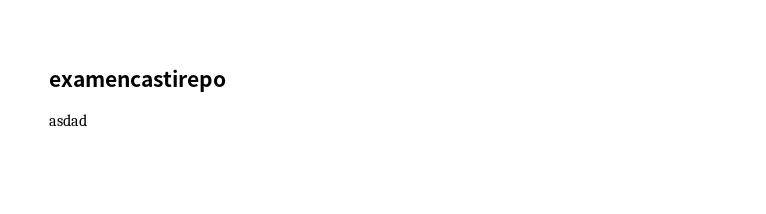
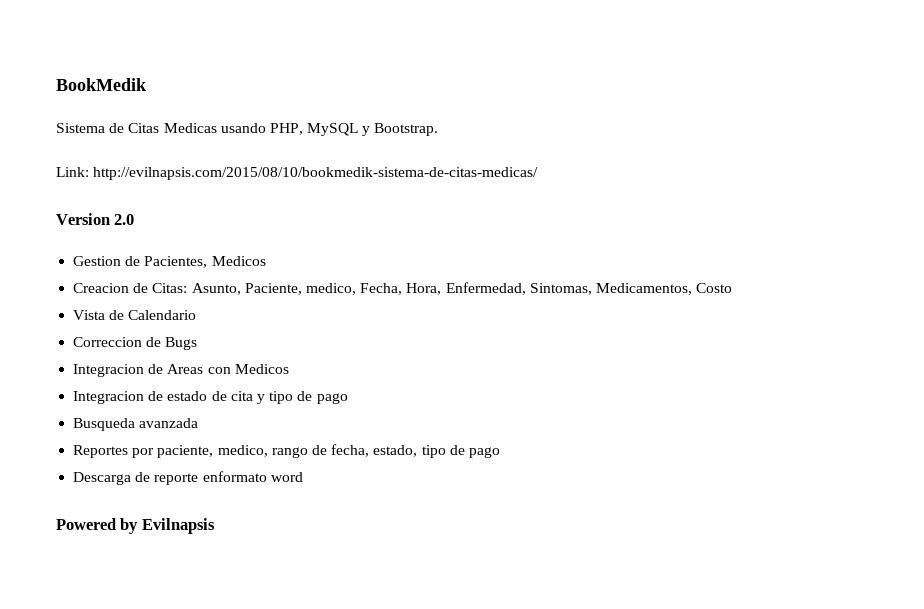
- examencastirepo
- asdad
+ BookMedik
+ Sistema de Citas Medicas usando PHP, MySQL y Bootstrap.
+ Link: http://evilnapsis.com/2015/08/10/bookmedik-sistema-de-citas-medicas/
+ Version 2.0
+ Gestion de Pacientes, Medicos
+ Creacion de Citas: Asunto, Paciente, medico, Fecha, Hora, Enfermedad, Sintomas, Medicamentos, Costo
+ Vista de Calendario
+ Correccion de Bugs
+ Integracion de Areas con Medicos
+ Integracion de estado de cita y tipo de pago
+ Busqueda avanzada
+ Reportes por paciente, medico, rango de fecha, estado, tipo de pago
+ Descarga de reporte enformato word
+ Powered by Evilnapsis

